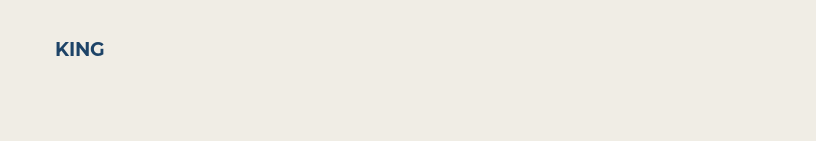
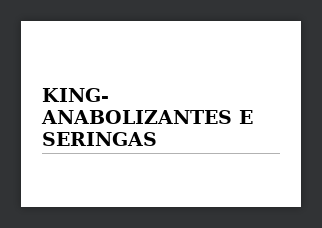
- KING
+ KING- ANABOLIZANTES E SERINGAS

